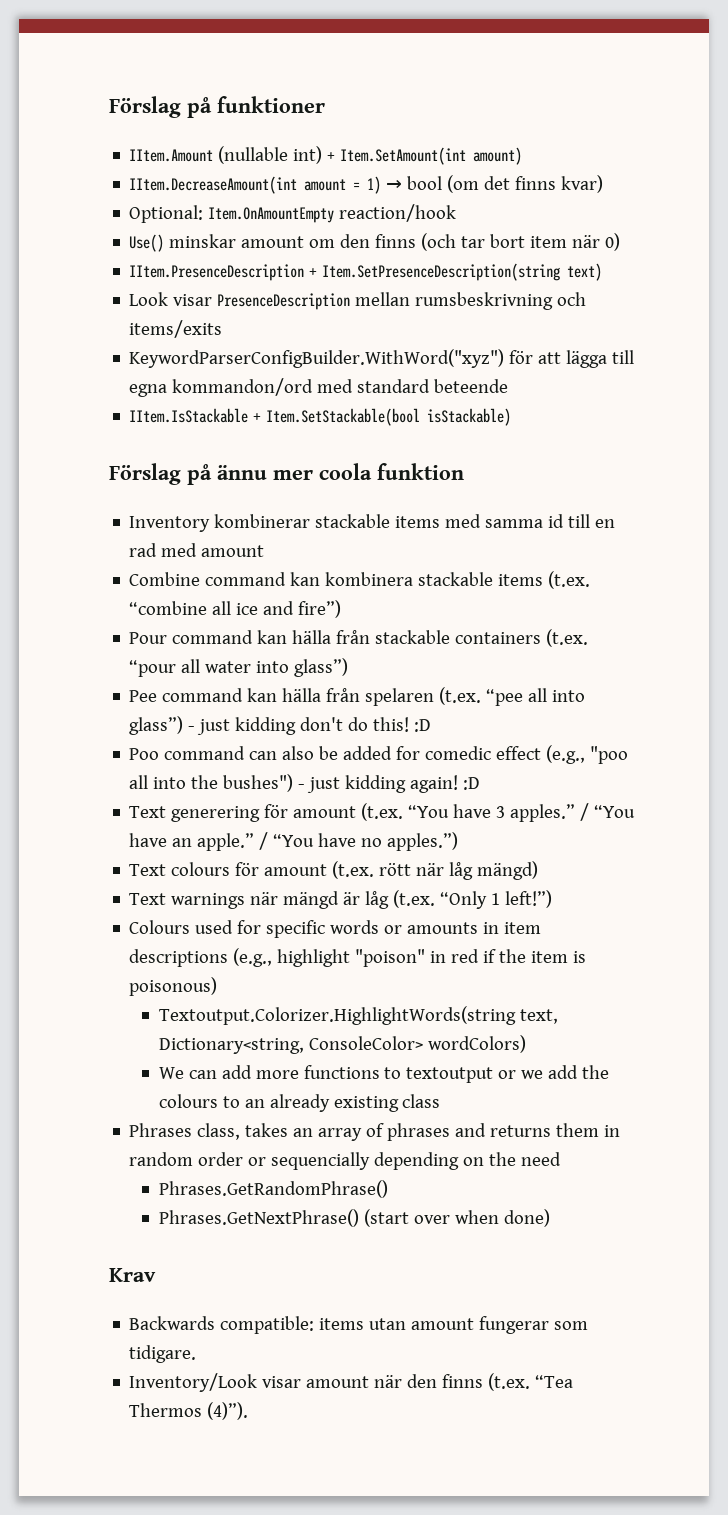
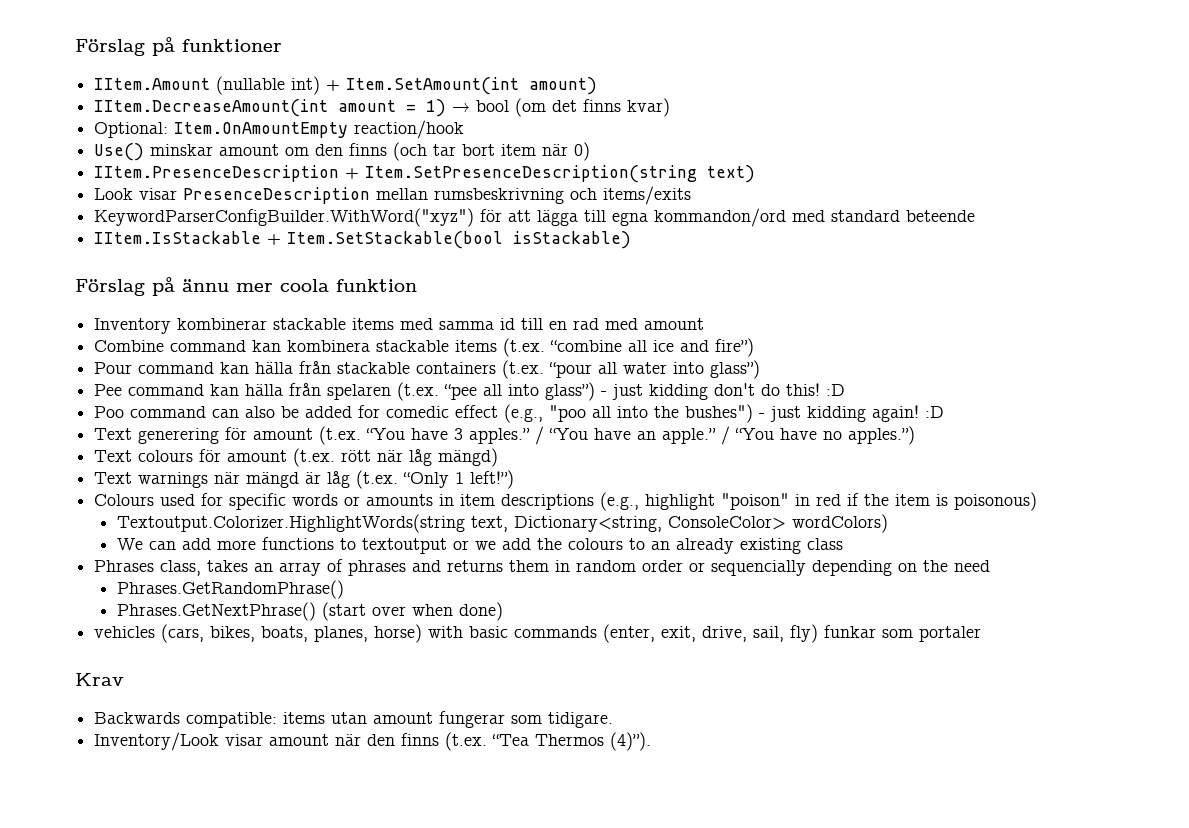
+ vehicles (cars, bikes, boats, planes, horse) with basic commands (enter, exit, drive, sail, fly) funkar som portaler

